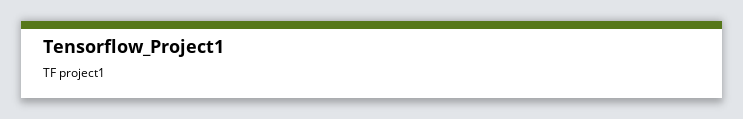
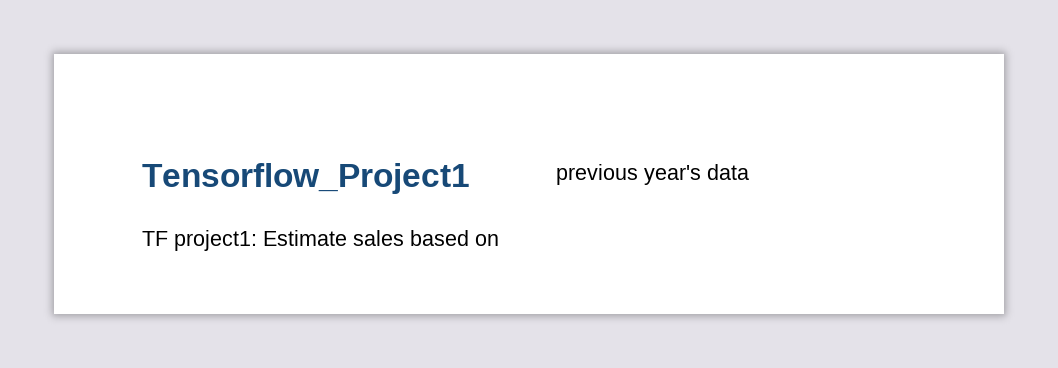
- TF project1
+ TF project1: Estimate sales based on previous year's data

